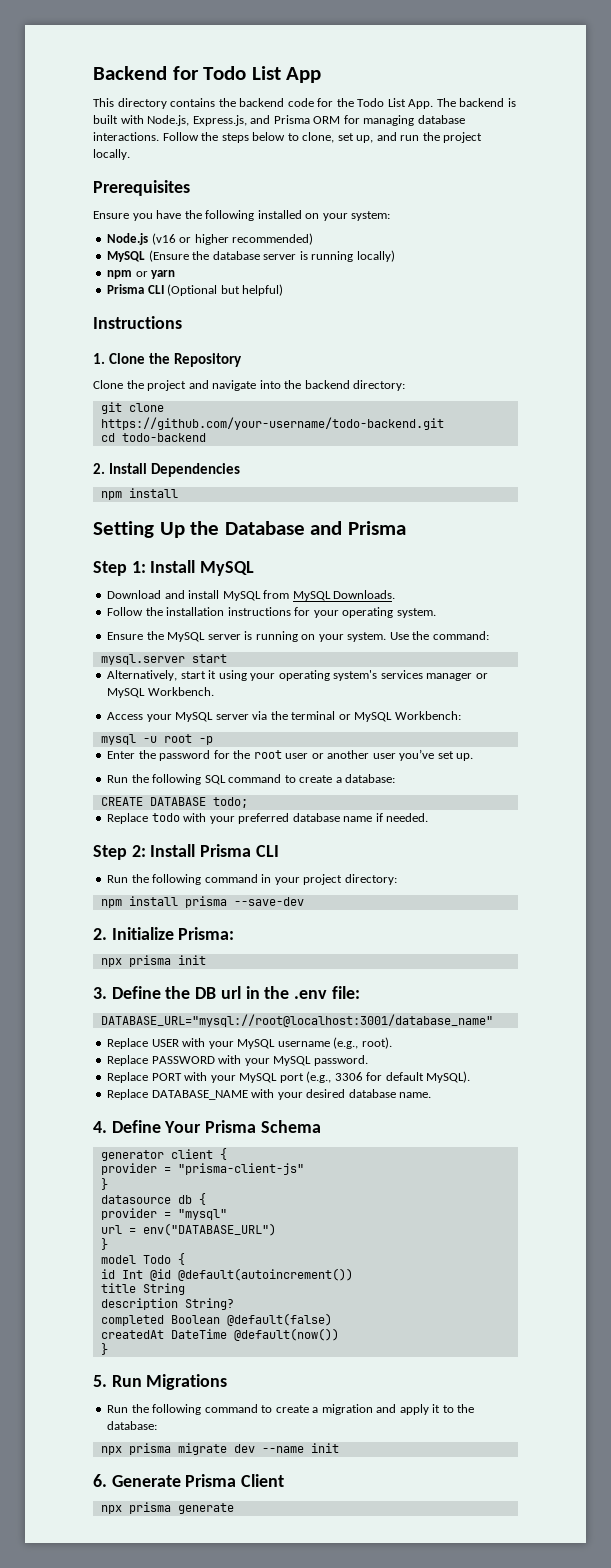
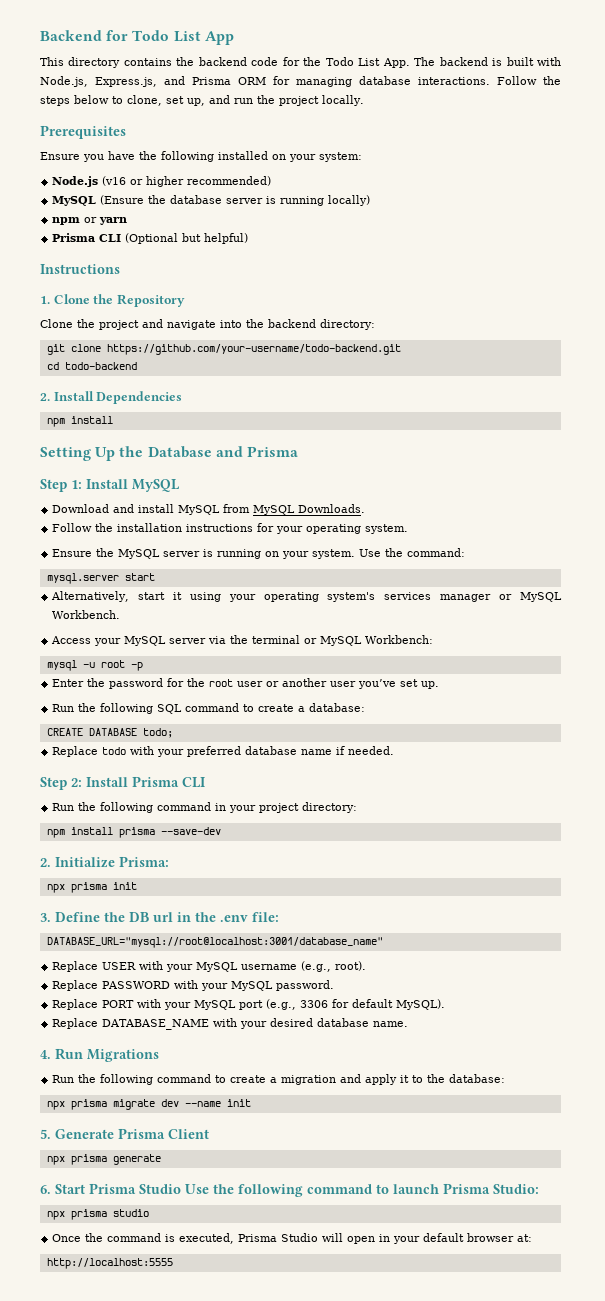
- 4. Define Your Prisma Schema
- generator client {
- provider = "prisma-client-js"
- }
- datasource db {
- provider = "mysql"
- url = env("DATABASE_URL")
- }
- model Todo {
- id Int @id @default(autoincrement())
- title String
- description String?
- completed Boolean @default(false)
- createdAt DateTime @default(now())
- }
- 5. Run Migrations
+ 4. Run Migrations
- 6. Generate Prisma Client
+ 5. Generate Prisma Client
+ 6. Start Prisma Studio Use the following command to launch Prisma Studio:
+ npx prisma studio
+ Once the command is executed, Prisma Studio will open in your default browser at:
+ http://localhost:5555

